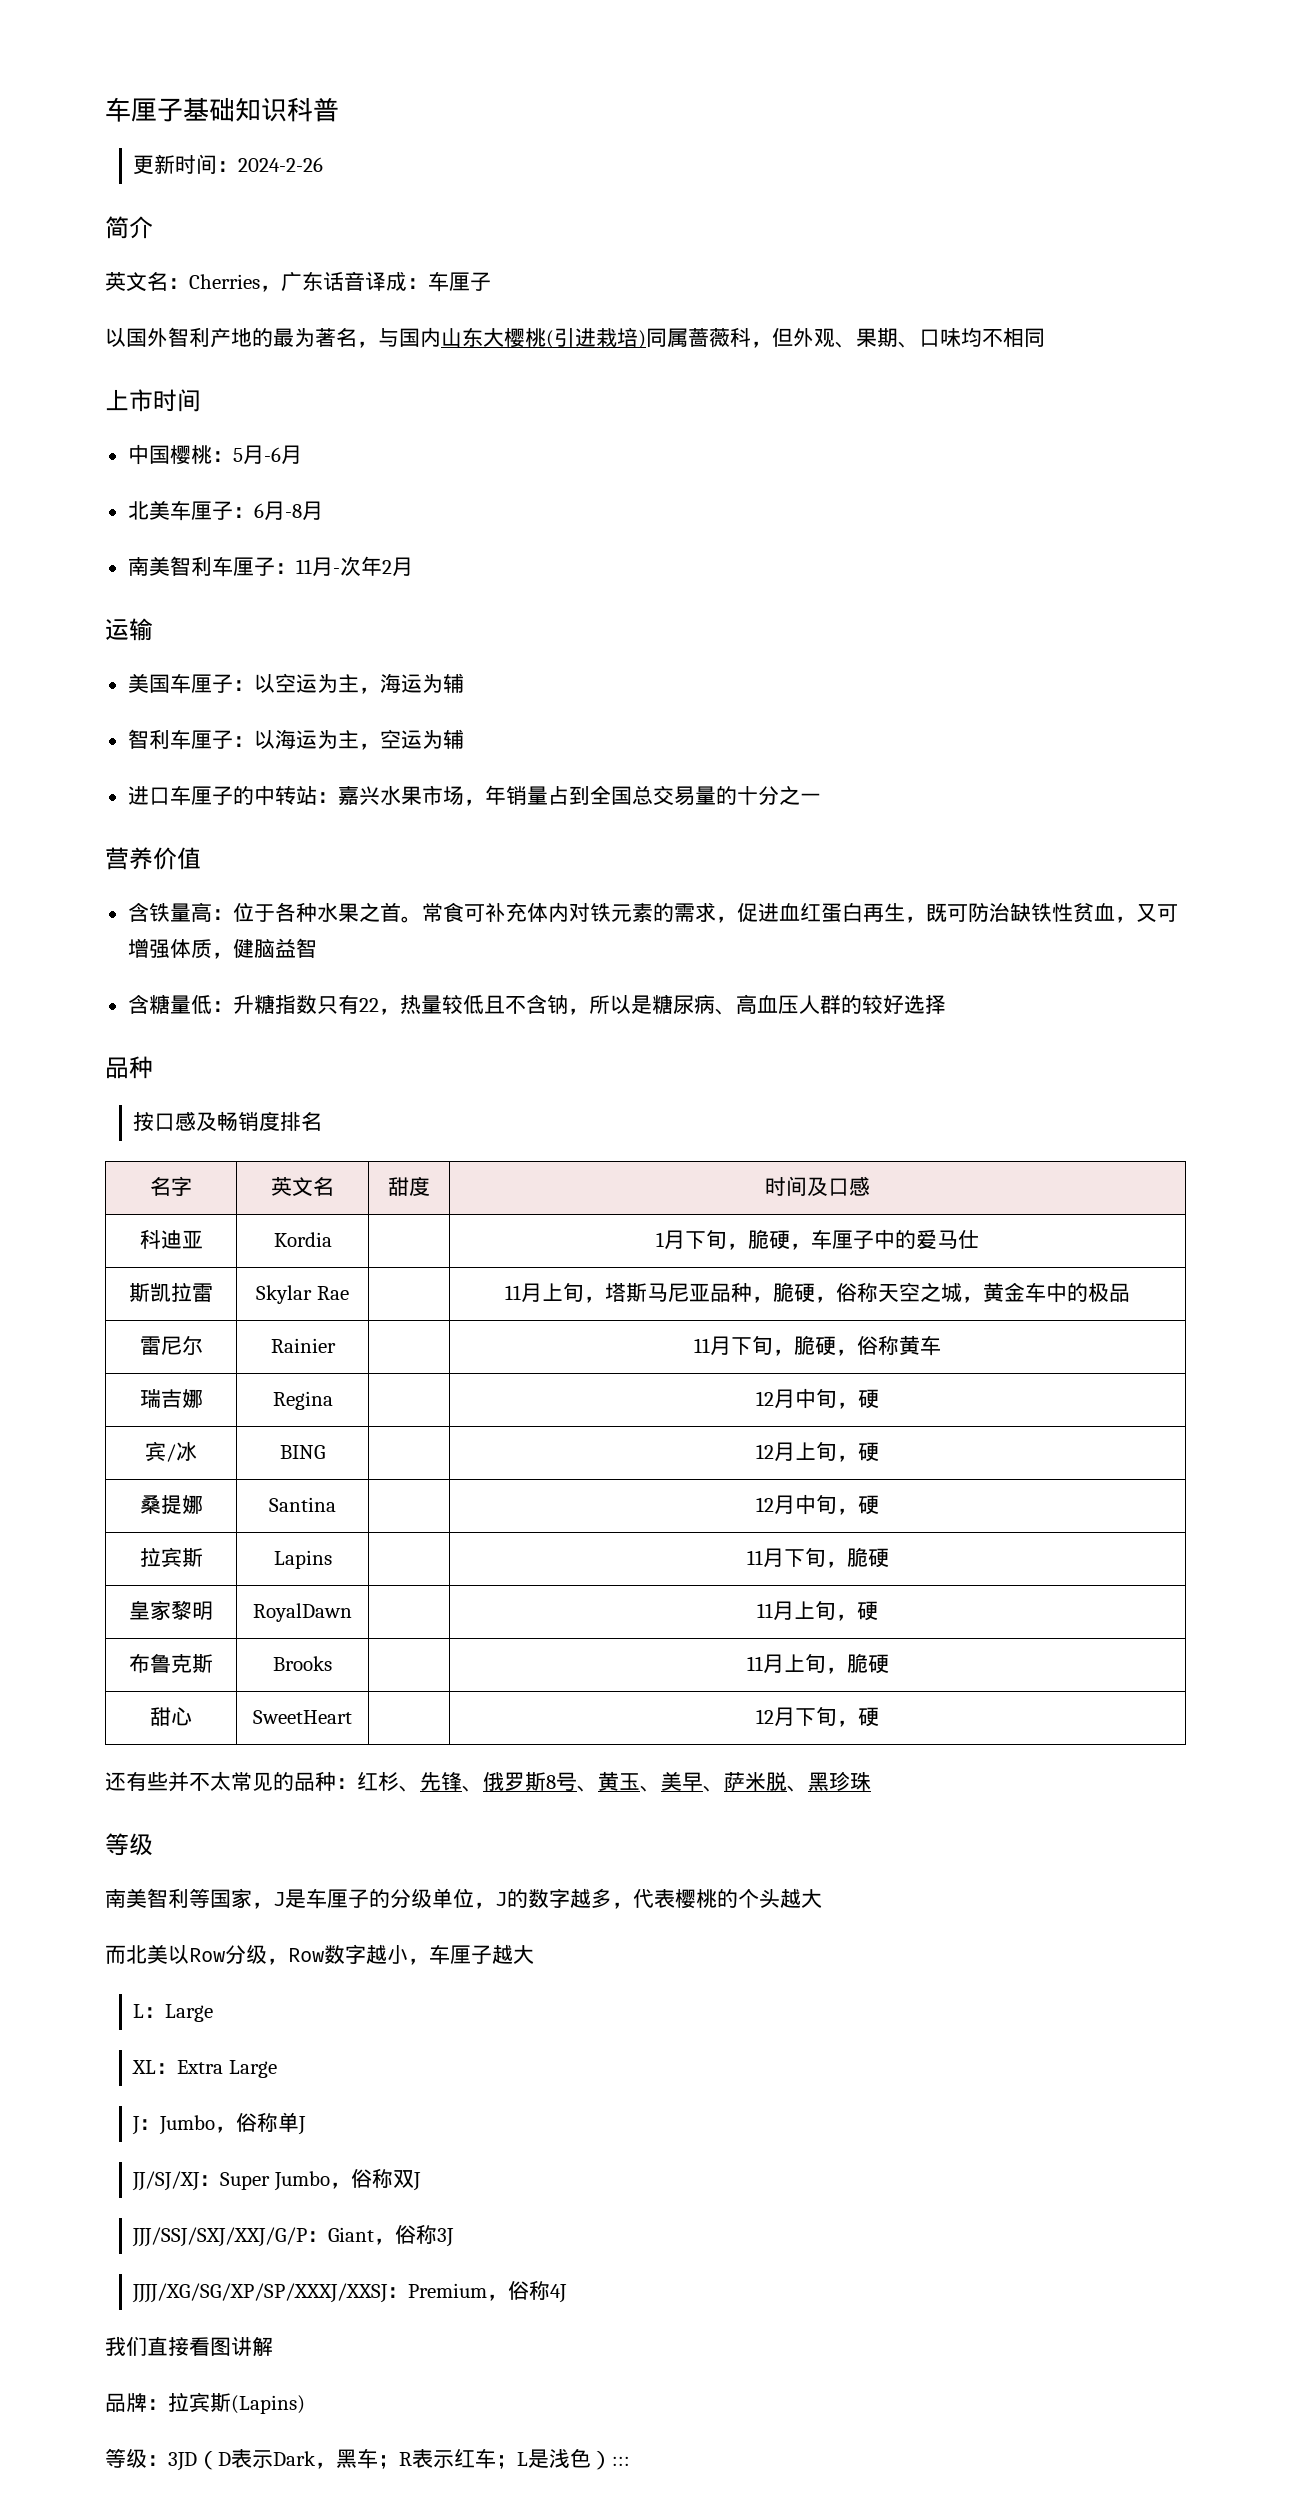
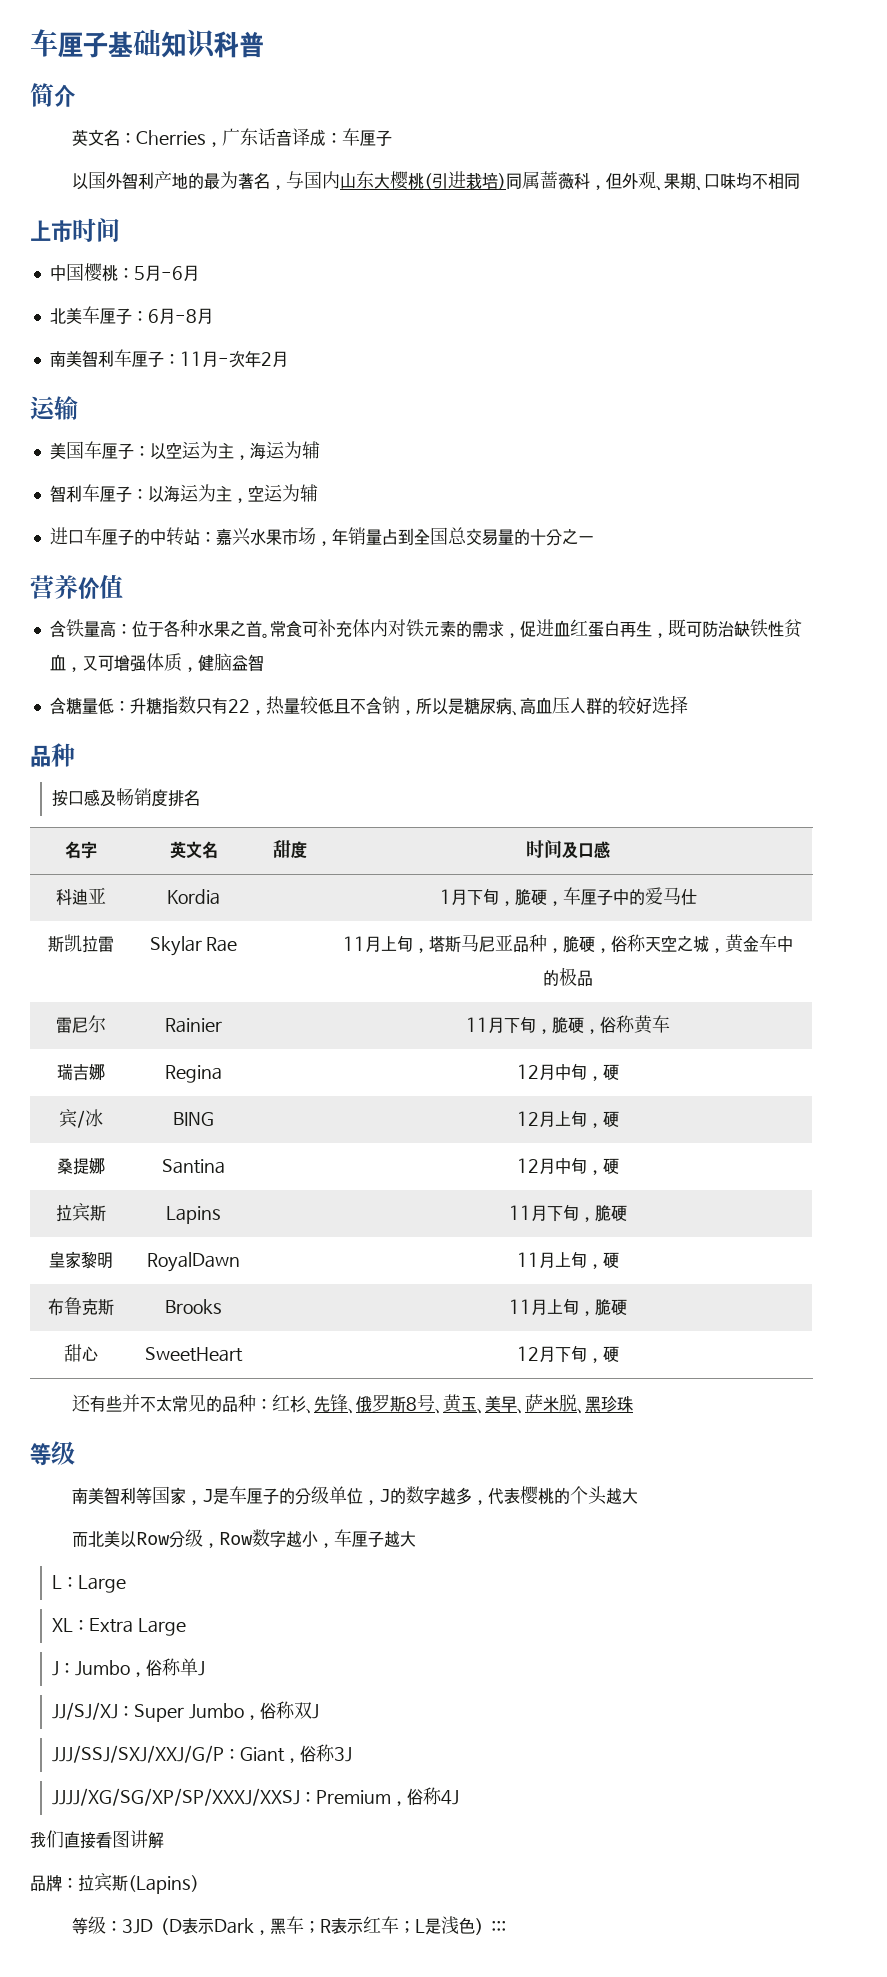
- 更新时间：2024-2-26

